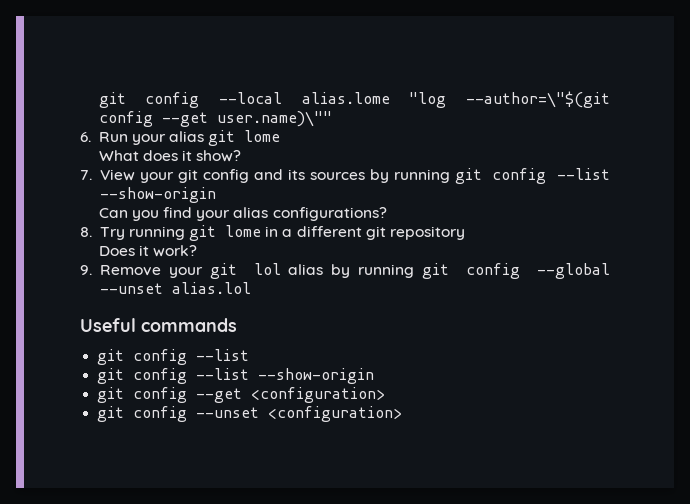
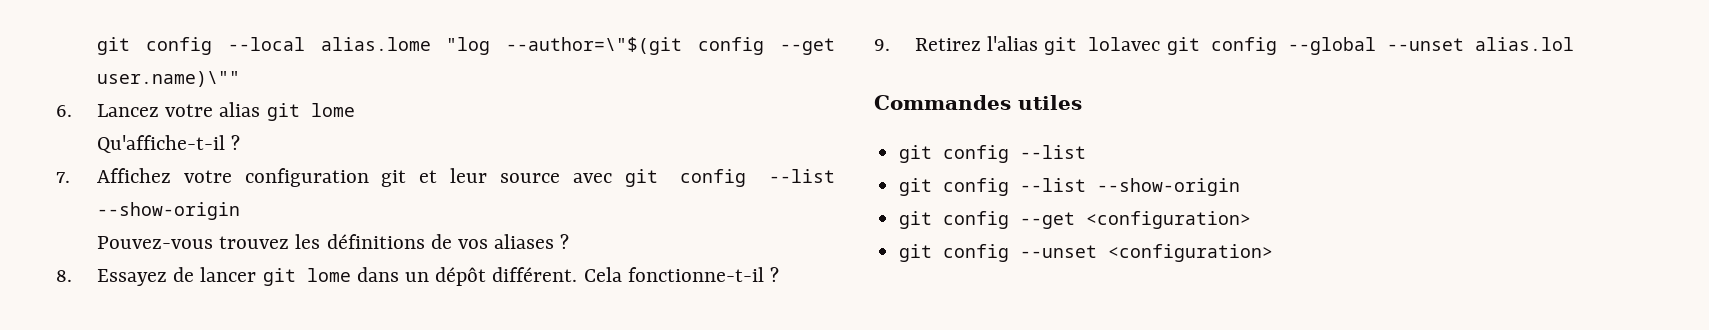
- 6. Run your alias git lome
+ 6. Lancez votre alias git lome
- What does it show?
- 7. View your git config and its sources by running git config --list --show-origin
- Can you find your alias configurations?
- 8. Try running git lome in a different git repository
- Does it work?
- 9. Remove your git lol alias by running git config --global --unset alias.lol
+ Qu'affiche-t-il ?
+ 7. Affichez votre configuration git et leur source avec git config --list --show-origin
+ Pouvez-vous trouvez les définitions de vos aliases ?
+ 8. Essayez de lancer git lome dans un dépôt différent. Cela fonctionne-t-il ?
+ 9. Retirez l'alias git lolavec git config --global --unset alias.lol
- Useful commands
+ Commandes utiles

